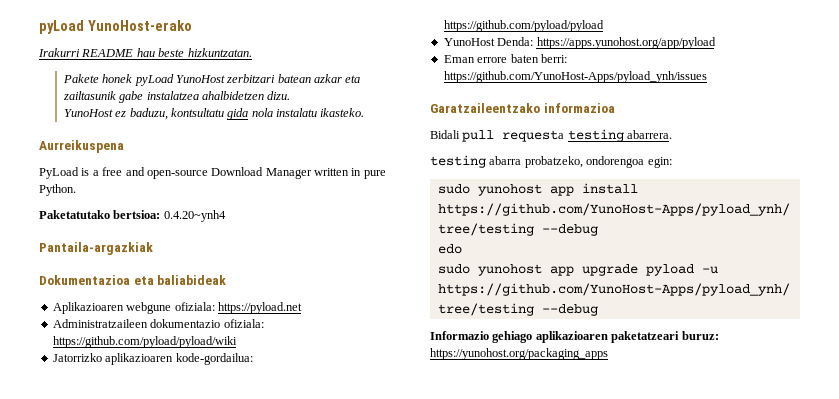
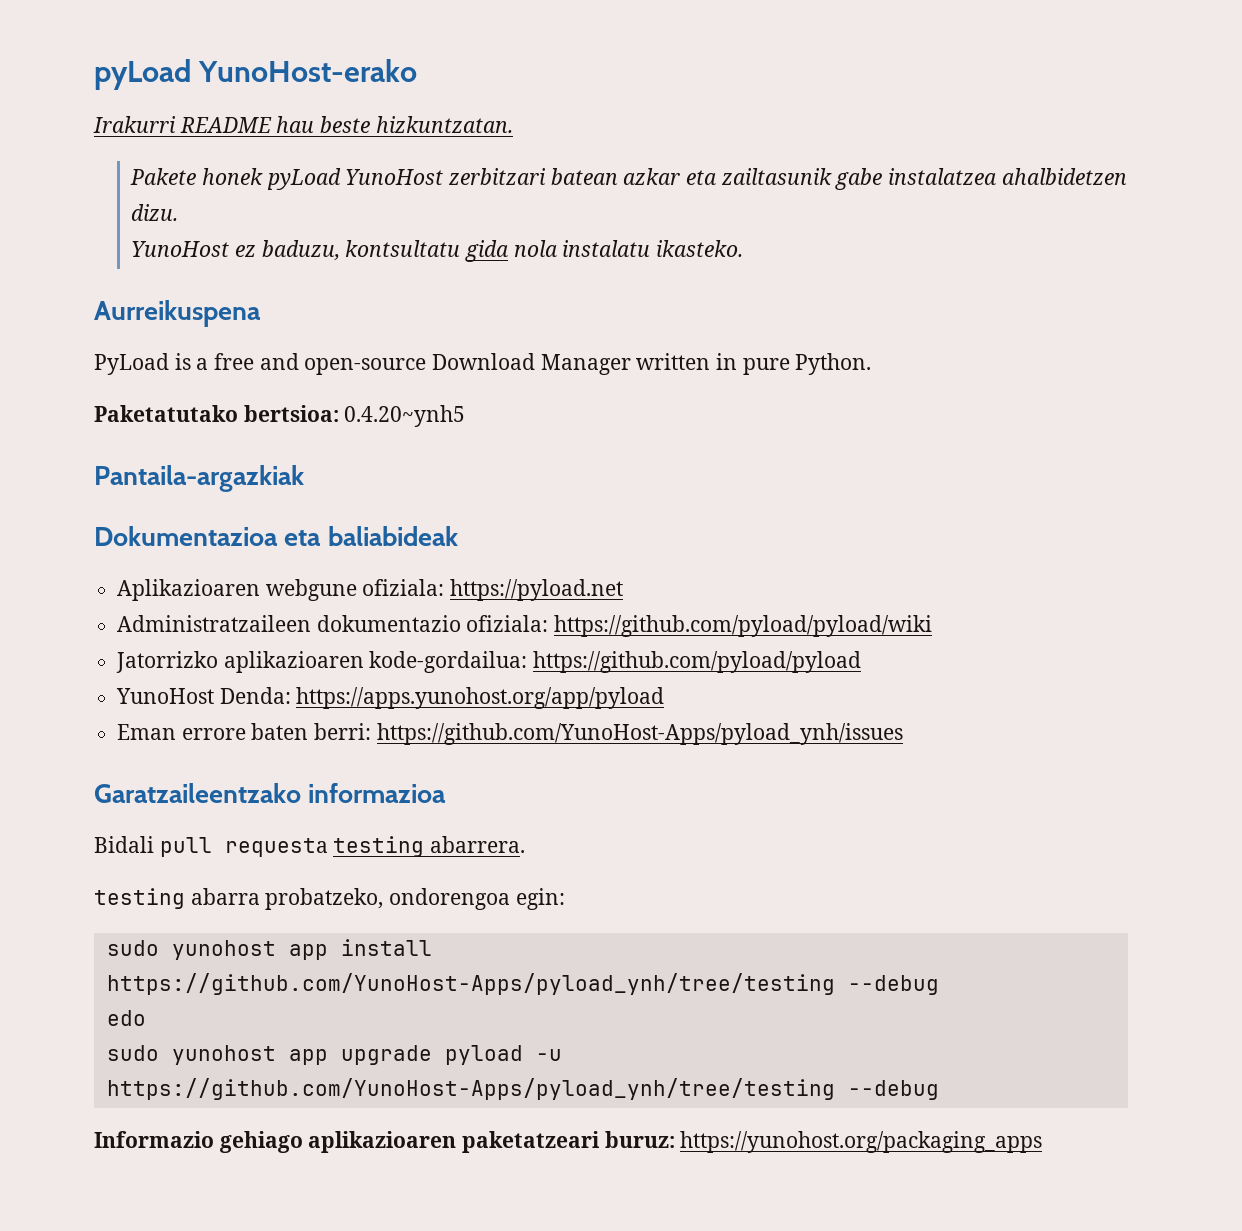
- Paketatutako bertsioa: 0.4.20~ynh4
+ Paketatutako bertsioa: 0.4.20~ynh5

